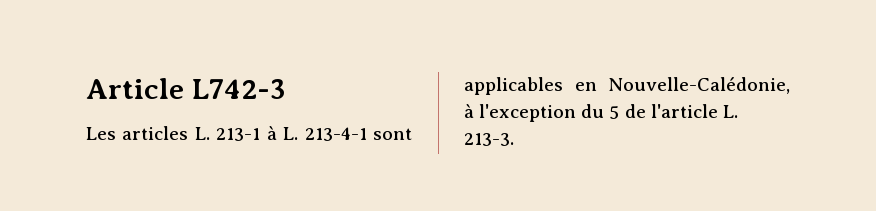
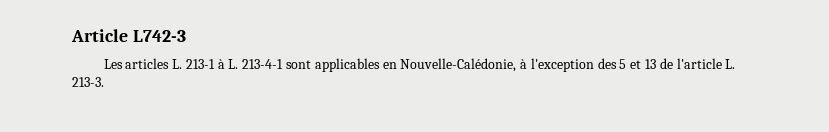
- Les articles L. 213-1 à L. 213-4-1 sont applicables en Nouvelle-Calédonie, à l'exception du 5 de l'article L. 213-3.
+ Les articles L. 213-1 à L. 213-4-1 sont applicables en Nouvelle-Calédonie, à l'exception des 5 et 13 de l'article L. 213-3.

